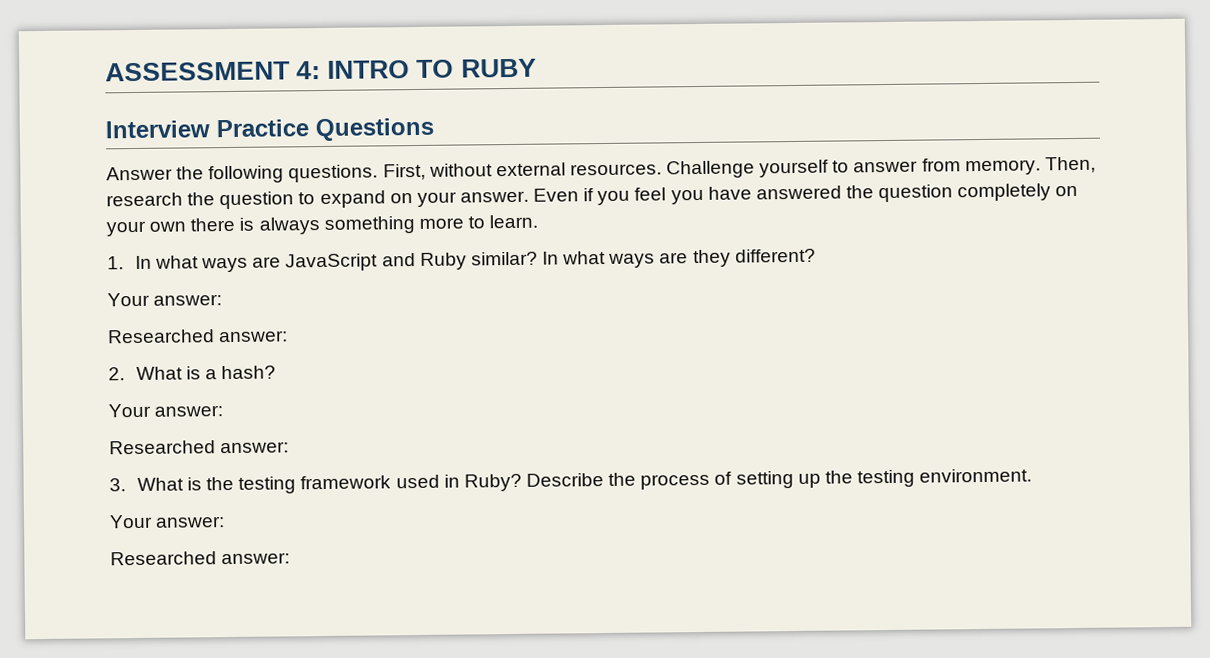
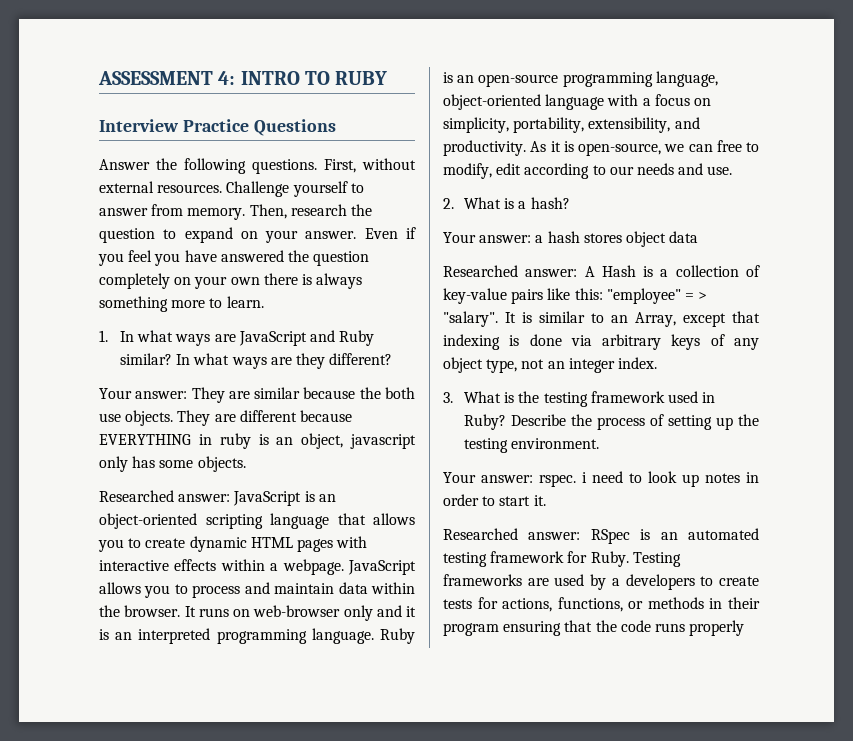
  In what ways are they different?
- Your answer:
- Researched answer:
+ Your answer: They are similar because the both use objects. They are different because EVERYTHING in ruby is an object, javascript only has some objects.
+ Researched answer: JavaScript is an object-oriented scripting language that allows you to create dynamic HTML pages with interactive effects within a webpage. JavaScript allows you to process and maintain data within the browser. It runs on web-browser only and it is an interpreted programming language. Ruby is an open-source programming language, object-oriented language with a focus on simplicity, portability, extensibility, and productivity. As it is open-source, we can free to modify, edit according to our needs and use.
  2. What is a hash?
- Your answer:
- Researched answer:
+ Your answer: a hash stores object data
+ Researched answer: A Hash is a collection of key-value pairs like this: "employee" = > "salary". It is similar to an Array, except that indexing is done via arbitrary keys of any object type, not an integer index.
  Describe the process of setting up the testing environment.
- Your answer:
- Researched answer:
+ Your answer: rspec. i need to look up notes in order to start it.
+ Researched answer: RSpec is an automated testing framework for Ruby. Testing frameworks are used by a developers to create tests for actions, functions, or methods in their program ensuring that the code runs properly

